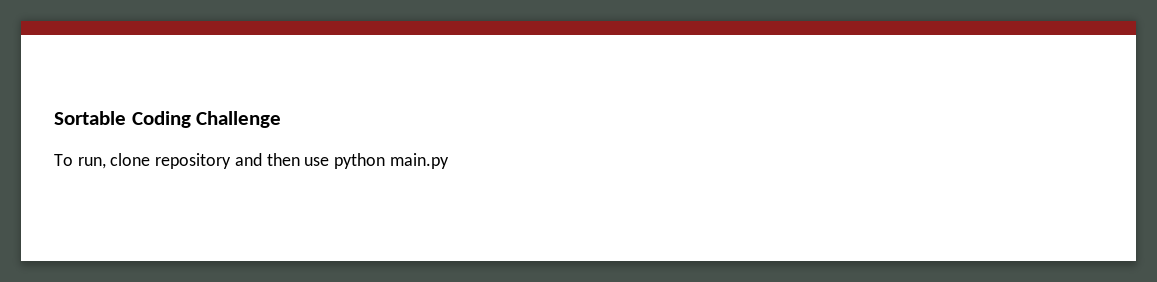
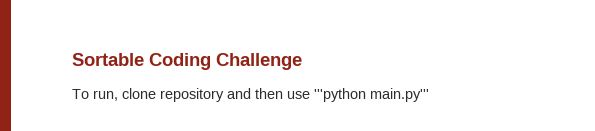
- To run, clone repository and then use python main.py
+ To run, clone repository and then use '''python main.py'''

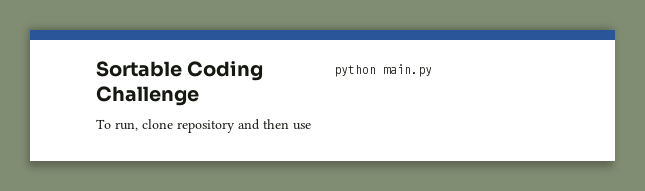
- To run, clone repository and then use '''python main.py'''
+ To run, clone repository and then use python main.py

